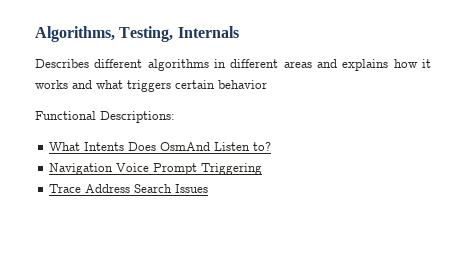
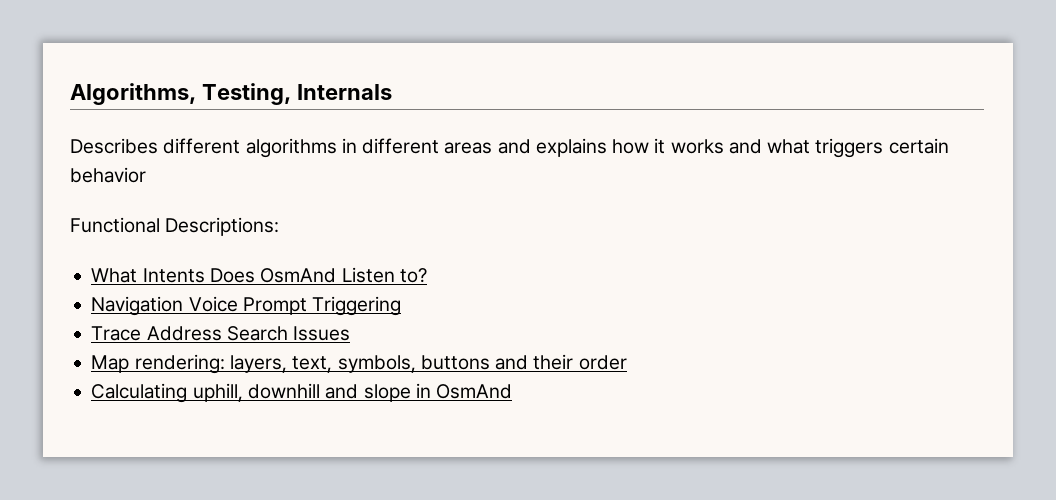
+ Map rendering: layers, text, symbols, buttons and their order
+ Calculating uphill, downhill and slope in OsmAnd

